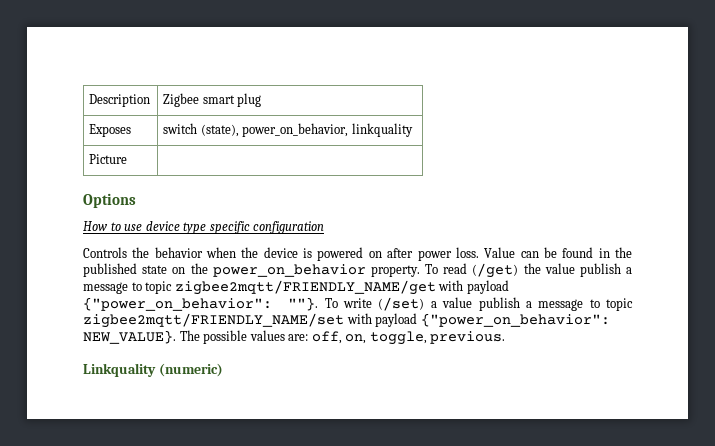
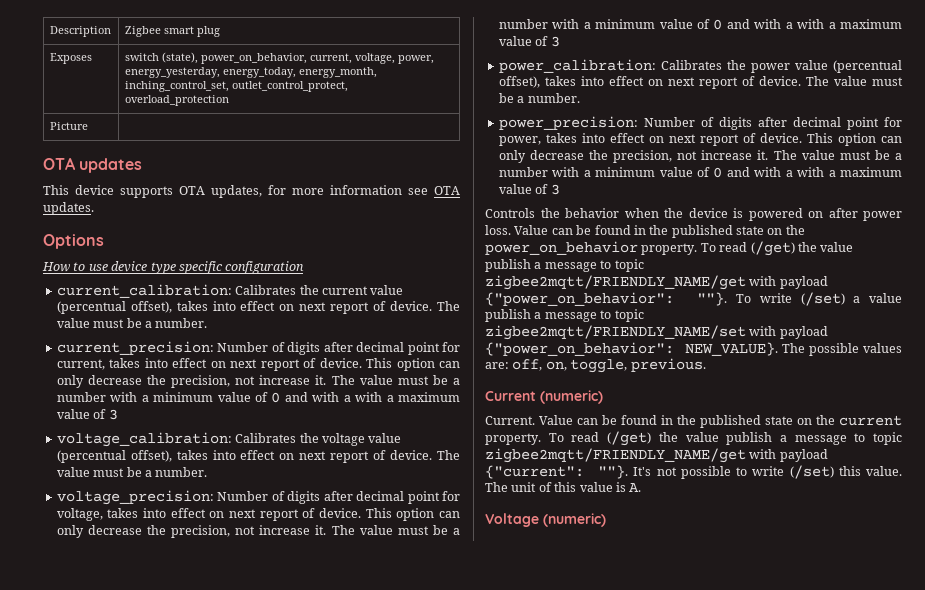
- Exposes | switch (state), power_on_behavior, linkquality
+ Exposes | switch (state), power_on_behavior, current, voltage, power, energy_yesterday, energy_today, energy_month, inching_control_set, outlet_control_protect, overload_protection
  Picture |
+ OTA updates
+ This device supports OTA updates, for more information see OTA updates.
+ current_calibration: Calibrates the current value (percentual offset), takes into effect on next report of device. The value must be a number.
+ current_precision: Number of digits after decimal point for current, takes into effect on next report of device. This option can only decrease the precision, not increase it. The value must be a number with a minimum value of 0 and with a with a maximum value of 3
+ voltage_calibration: Calibrates the voltage value (percentual offset), takes into effect on next report of device. The value must be a number.
+ voltage_precision: Number of digits after decimal point for voltage, takes into effect on next report of device. This option can only decrease the precision, not increase it. The value must be a number with a minimum value of 0 and with a with a maximum value of 3
+ power_calibration: Calibrates the power value (percentual offset), takes into effect on next report of device. The value must be a number.
+ power_precision: Number of digits after decimal point for power, takes into effect on next report of device. This option can only decrease the precision, not increase it. The value must be a number with a minimum value of 0 and with a with a maximum value of 3
- Linkquality (numeric)
+ Current (numeric)
+ Current. Value can be found in the published state on the current property. To read (/get) the value publish a message to topic zigbee2mqtt/FRIENDLY_NAME/get with payload {"current": ""}. It's not possible to write (/set) this value. The unit of this value is A.
+ Voltage (numeric)

